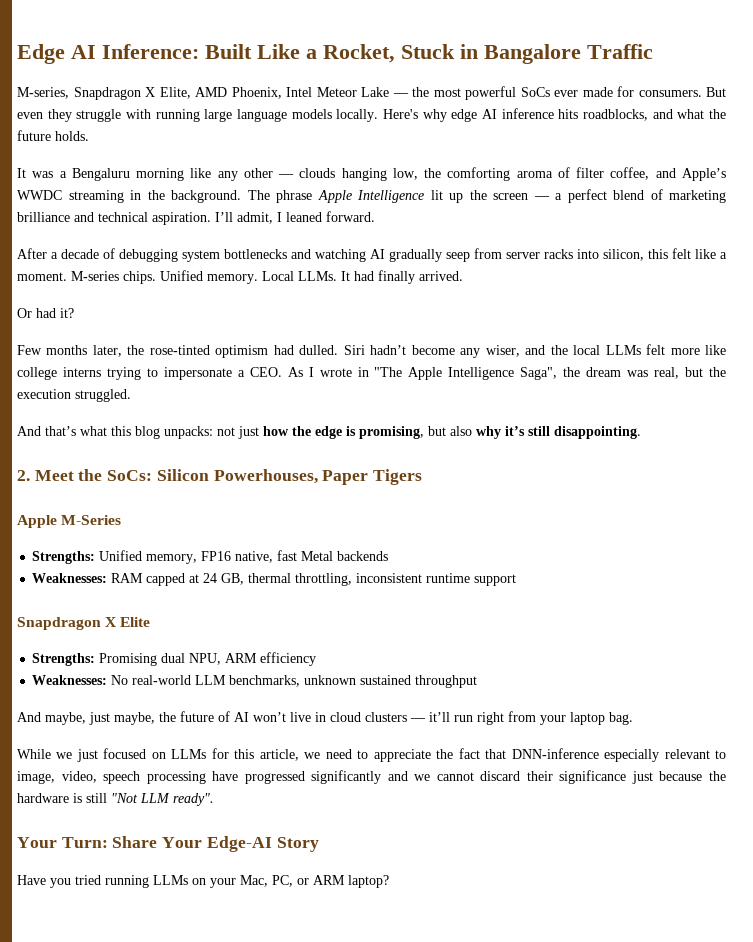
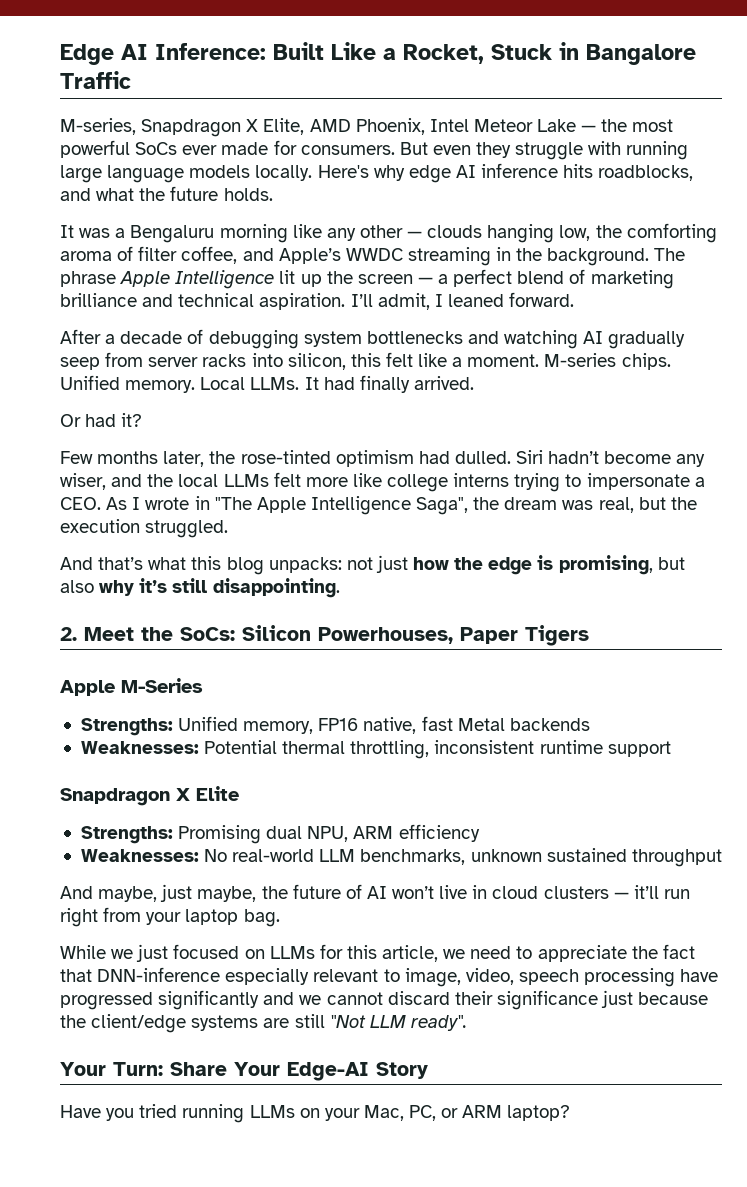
- Weaknesses: RAM capped at 24 GB, thermal throttling, inconsistent runtime support
+ Weaknesses: Potential thermal throttling, inconsistent runtime support
- While we just focused on LLMs for this article, we need to appreciate the fact that DNN-inference especially relevant to image, video, speech processing have progressed significantly and we cannot discard their significance just because the hardware is still "Not LLM ready".
+ While we just focused on LLMs for this article, we need to appreciate the fact that DNN-inference especially relevant to image, video, speech processing have progressed significantly and we cannot discard their significance just because the client/edge systems are still "Not LLM ready".

